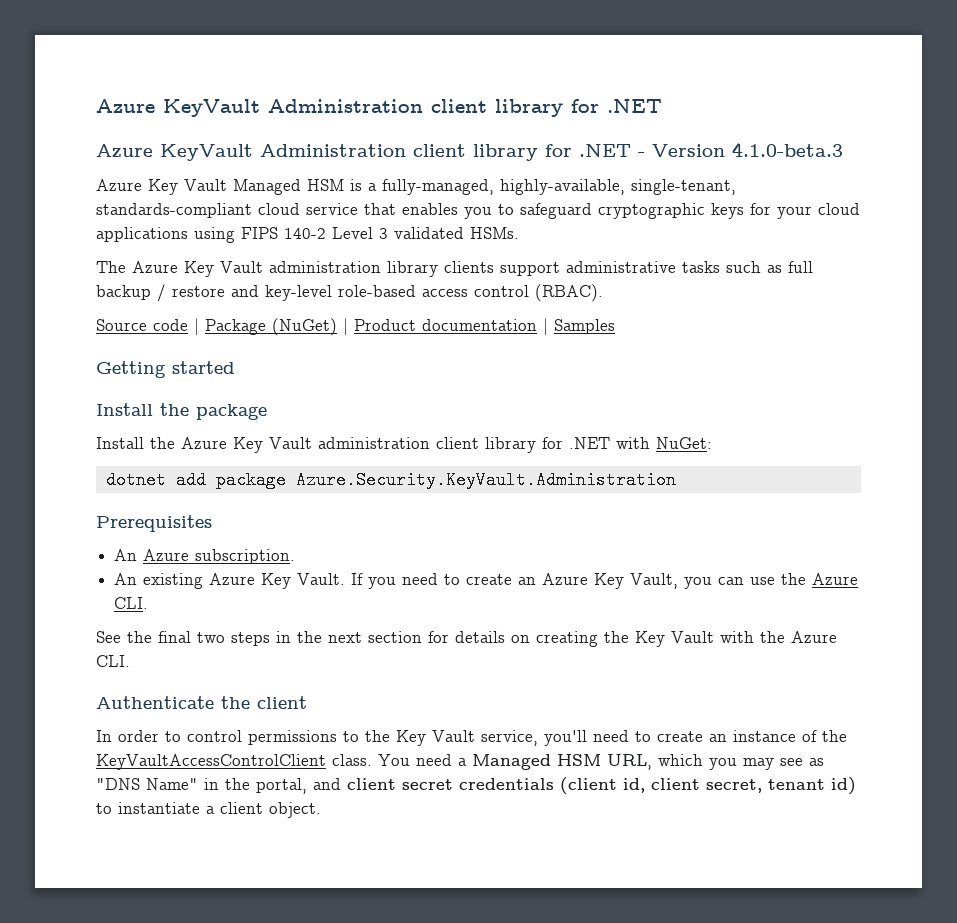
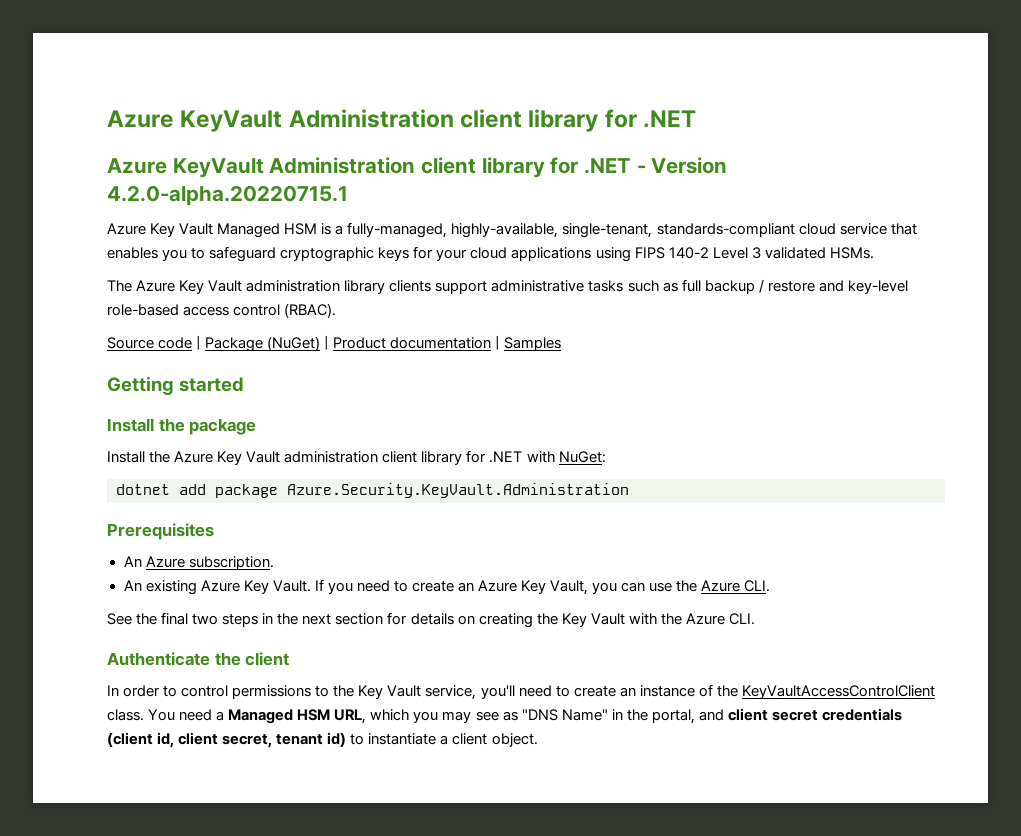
- Azure KeyVault Administration client library for .NET - Version 4.1.0-beta.3
+ Azure KeyVault Administration client library for .NET - Version 4.2.0-alpha.20220715.1

